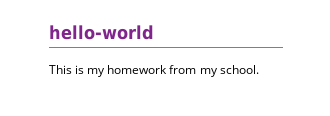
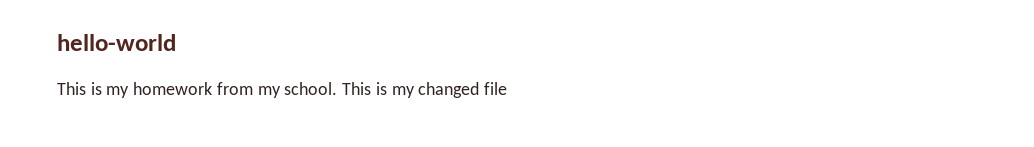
+ This is my changed file

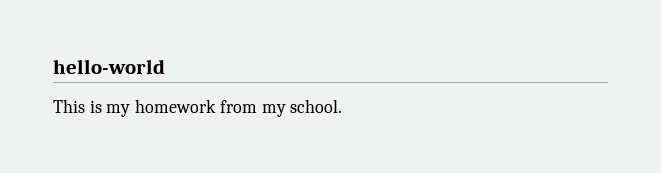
- This is my changed file

